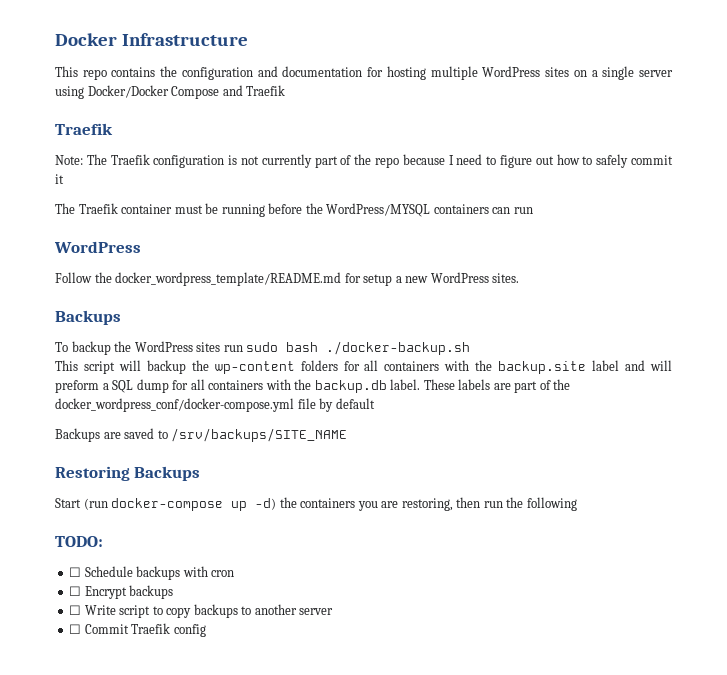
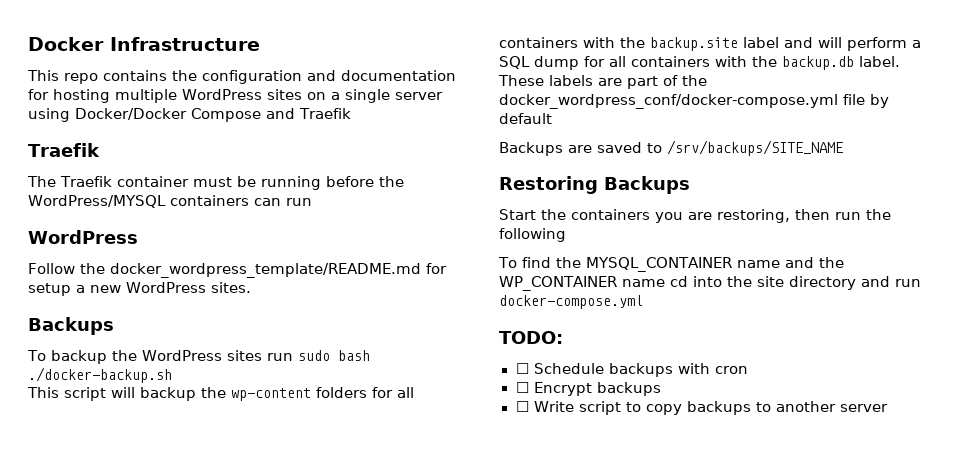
- Note: The Traefik configuration is not currently part of the repo because I need to figure out how to safely commit it
- This script will backup the wp-content folders for all containers with the backup.site label and will preform a SQL dump for all containers with the backup.db label.
+ This script will backup the wp-content folders for all containers with the backup.site label and will perform a SQL dump for all containers with the backup.db label.
- Start (run docker-compose up -d) the containers you are restoring, then run the following
+ Start the containers you are restoring, then run the following
+ To find the MYSQL_CONTAINER name and the WP_CONTAINER name cd into the site directory and run docker-compose.yml
- ☐ Commit Traefik config

